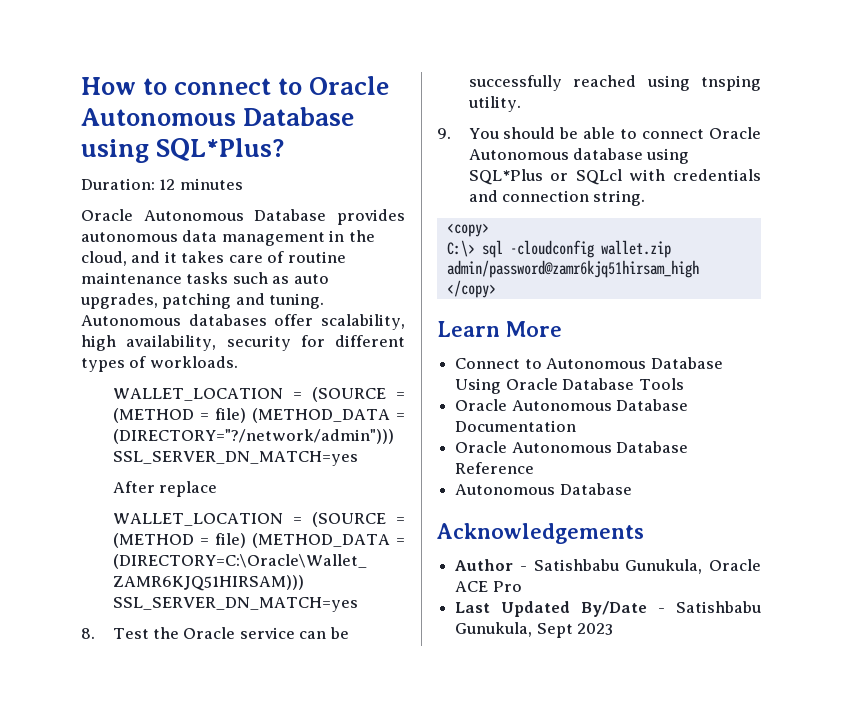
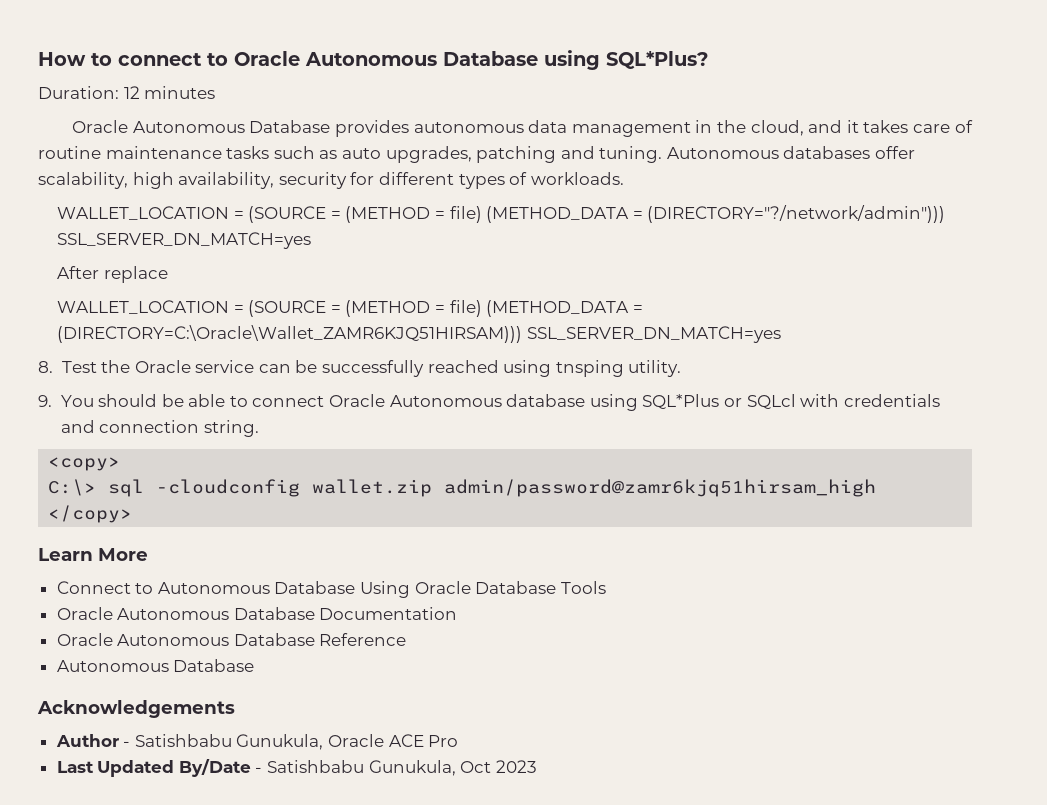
- Last Updated By/Date - Satishbabu Gunukula, Sept 2023
+ Last Updated By/Date - Satishbabu Gunukula, Oct 2023

